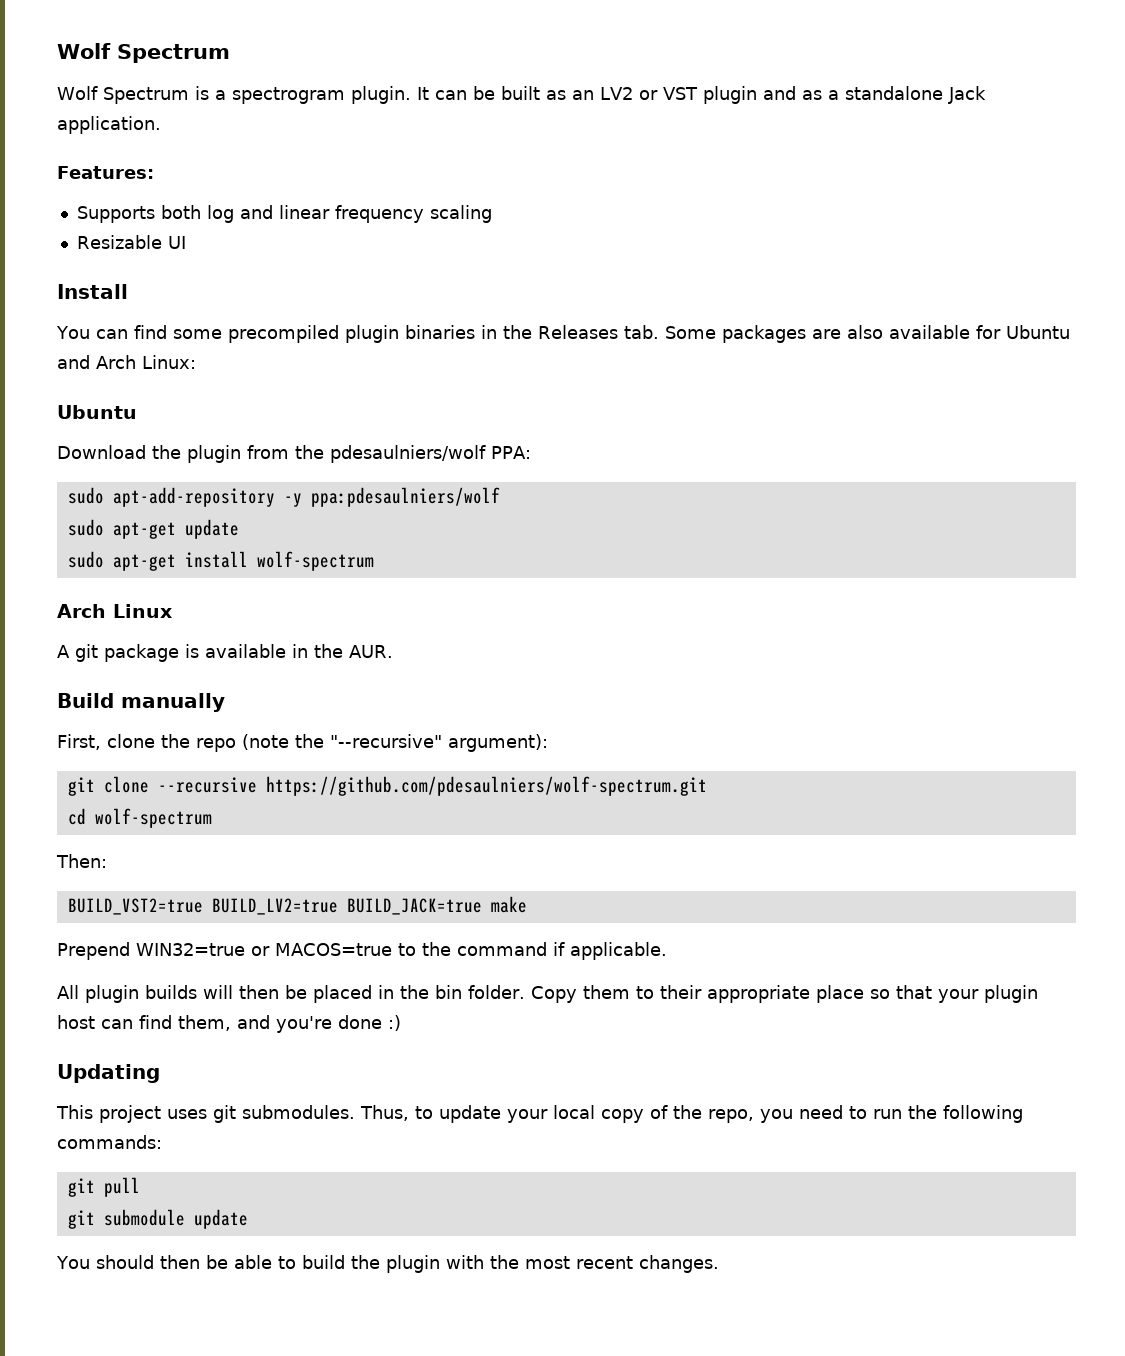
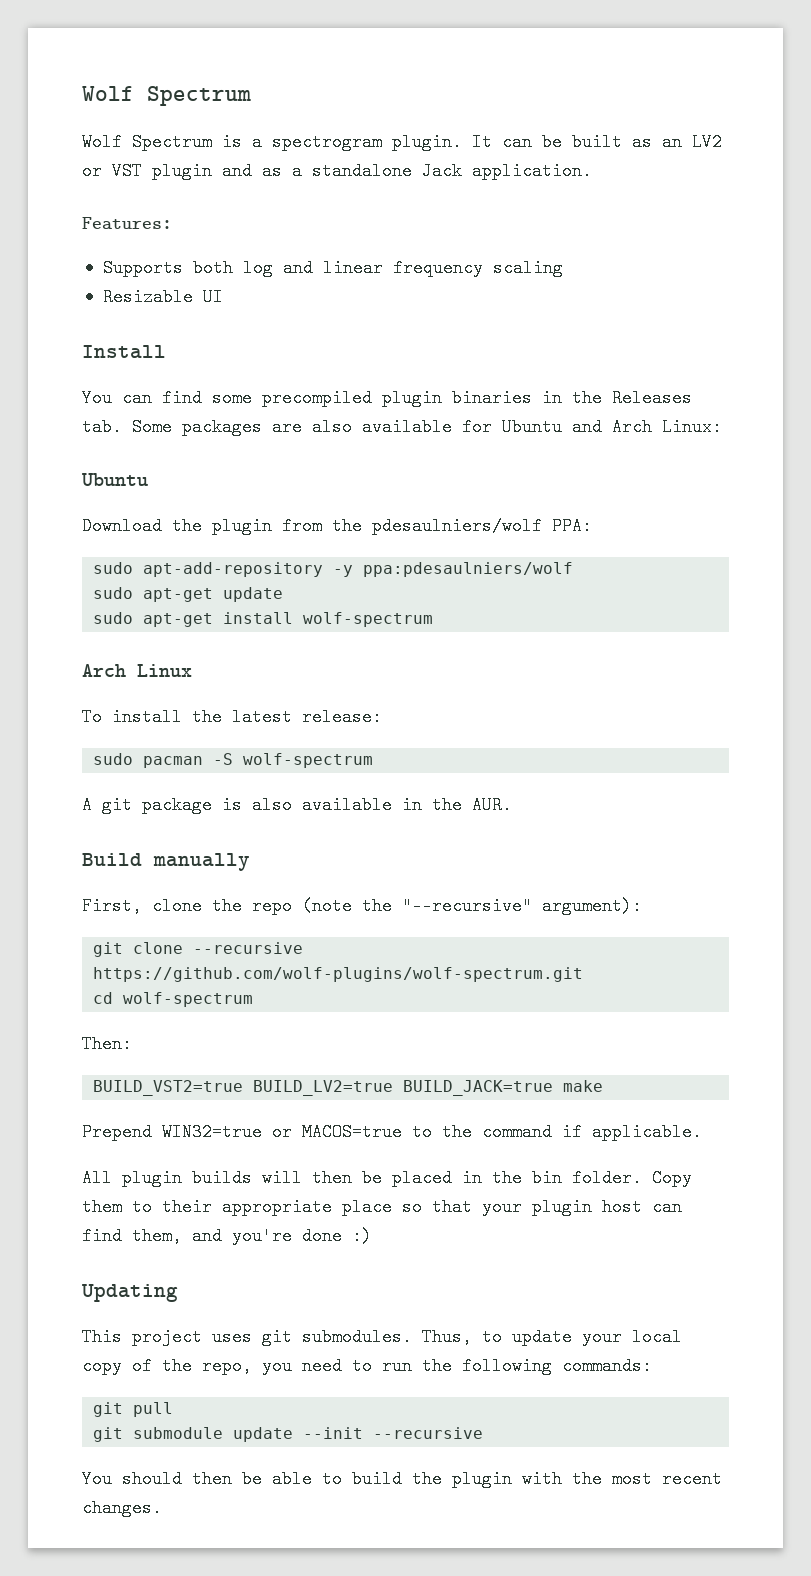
+ To install the latest release:
+ sudo pacman -S wolf-spectrum
- A git package is available in the AUR.
+ A git package is also available in the AUR.
- git clone --recursive https://github.com/pdesaulniers/wolf-spectrum.git
+ git clone --recursive https://github.com/wolf-plugins/wolf-spectrum.git
- git submodule update
+ git submodule update --init --recursive

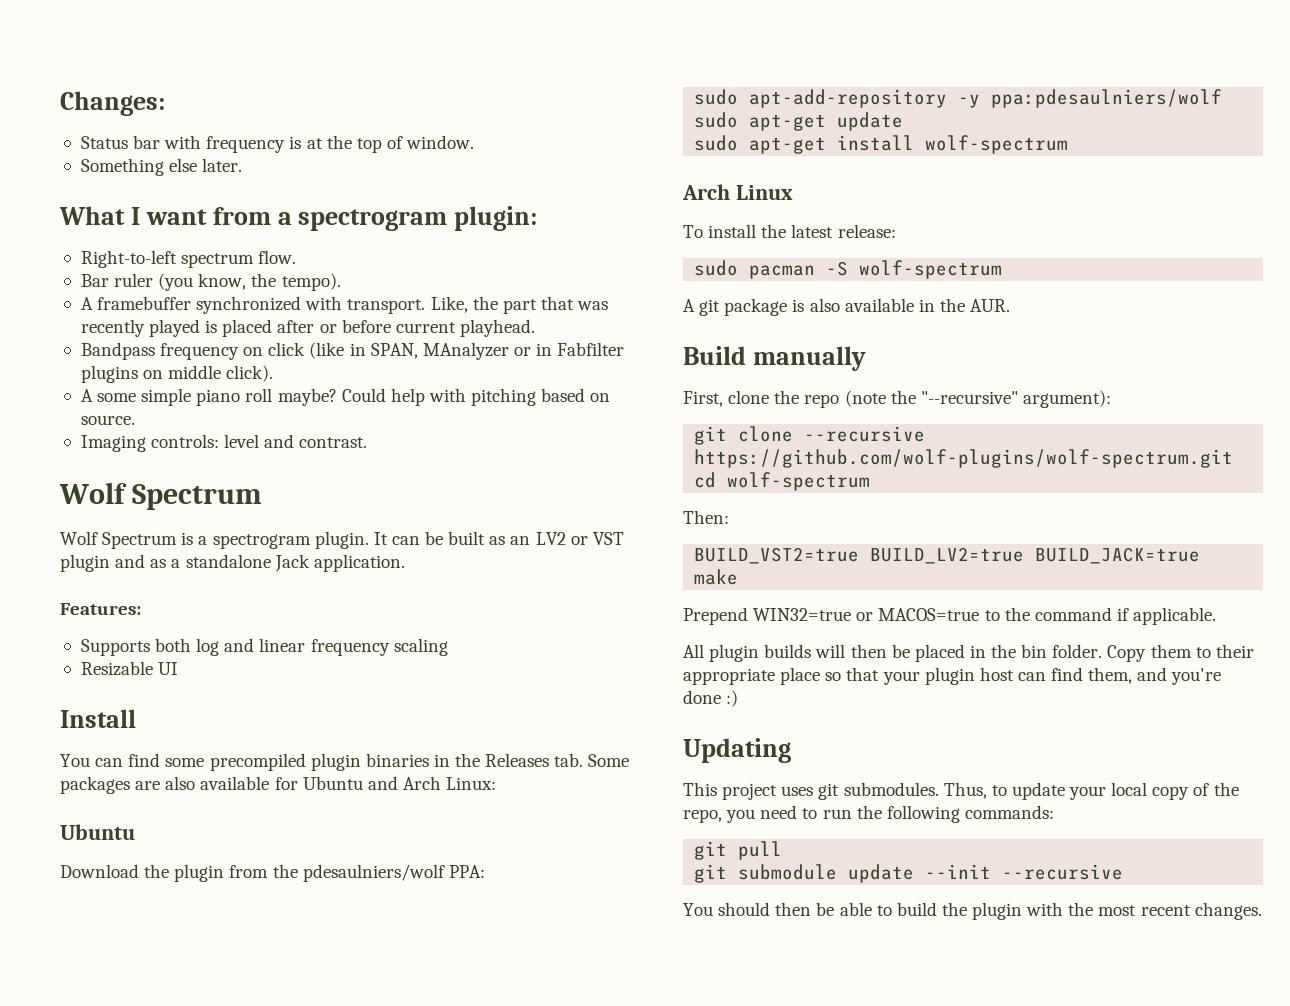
+ Changes:
+ Status bar with frequency is at the top of window.
+ Something else later.
+ What I want from a spectrogram plugin:
+ Right-to-left spectrum flow.
+ Bar ruler (you know, the tempo).
+ A framebuffer synchronized with transport. Like, the part that was recently played is placed after or before current playhead.
+ Bandpass frequency on click (like in SPAN, MAnalyzer or in Fabfilter plugins on middle click).
+ A some simple piano roll maybe? Could help with pitching based on source.
+ Imaging controls: level and contrast.

